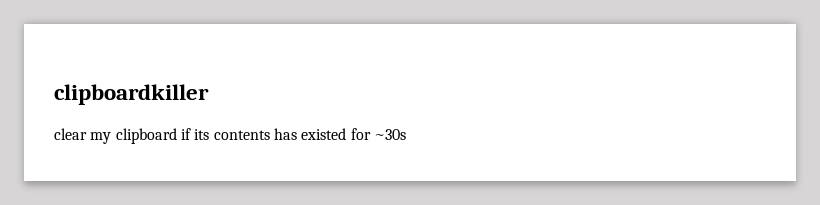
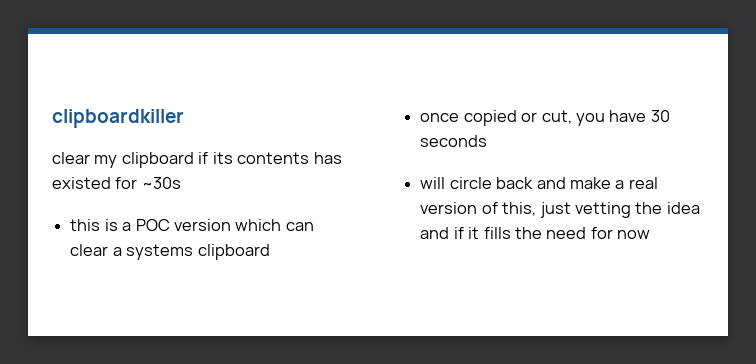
+ this is a POC version which can clear a systems clipboard
+ once copied or cut, you have 30 seconds
+ will circle back and make a real version of this, just vetting the idea and if it fills the need for now

